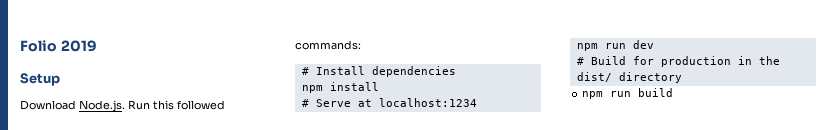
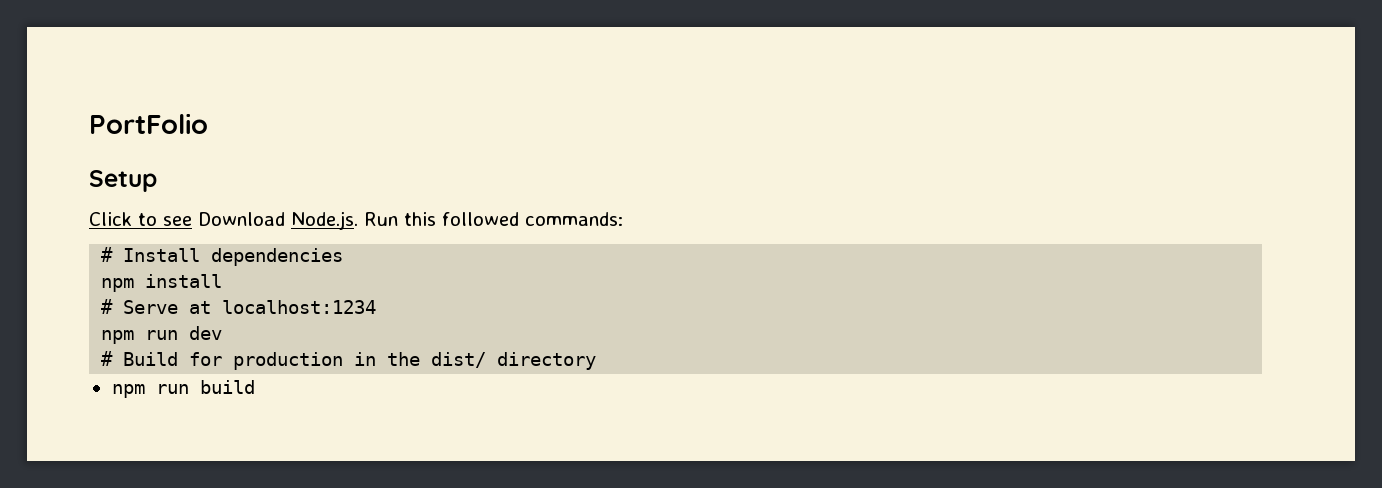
- Folio 2019
+ PortFolio
- Download Node.js. Run this followed commands:
+ Click to see Download Node.js. Run this followed commands:

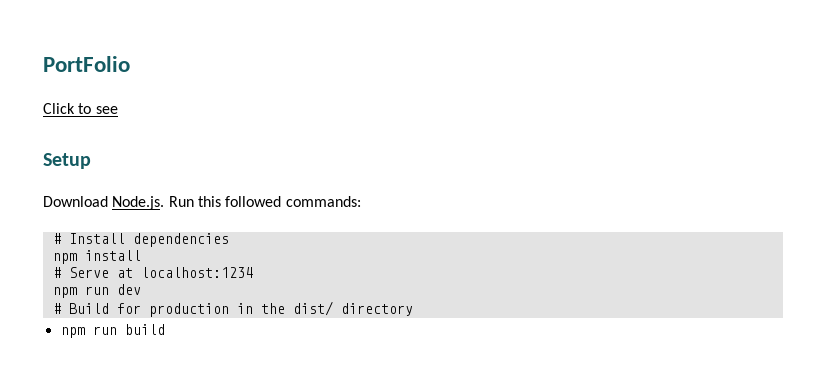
- Setup
- Click to see Download Node.js. Run this followed commands:
+ Click to see
+ Setup
+ Download Node.js. Run this followed commands:

